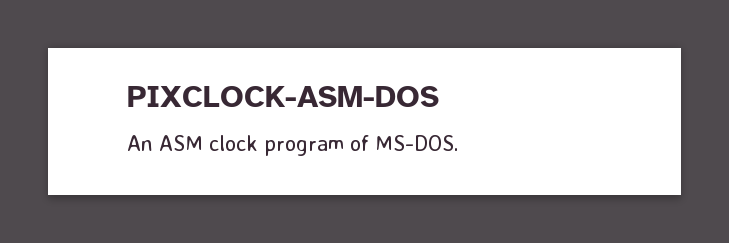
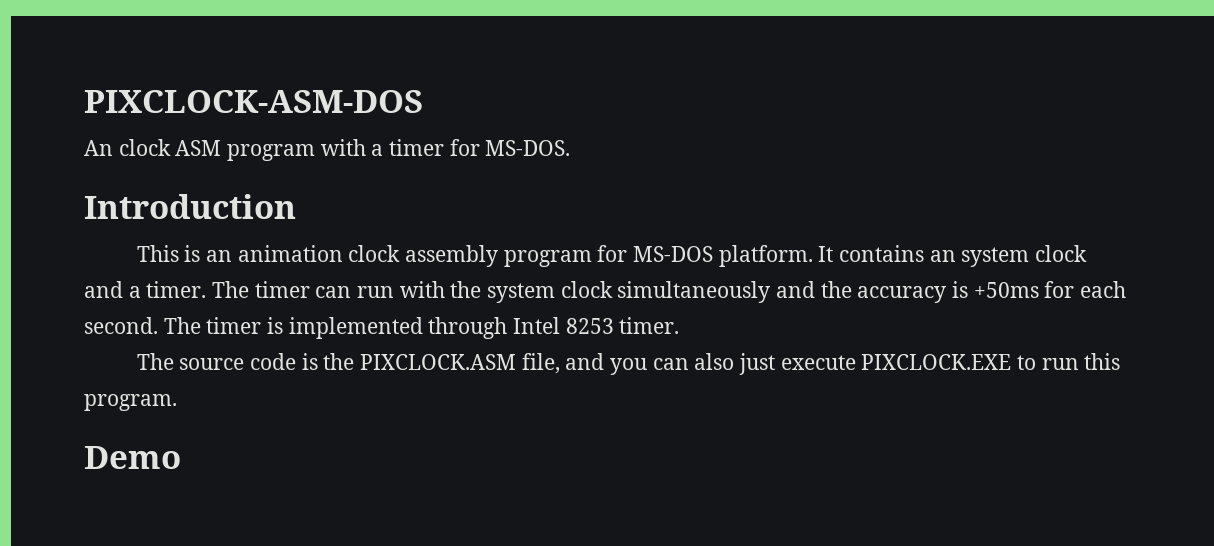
- An ASM clock program of MS-DOS.
+ An clock ASM program with a timer for MS-DOS.
+ Introduction
+ This is an animation clock assembly program for MS-DOS platform. It contains an system clock and a timer. The timer can run with the system clock simultaneously and the accuracy is +50ms for each second. The timer is implemented through Intel 8253 timer.
+ The source code is the PIXCLOCK.ASM file, and you can also just execute PIXCLOCK.EXE to run this program.
+ Demo

